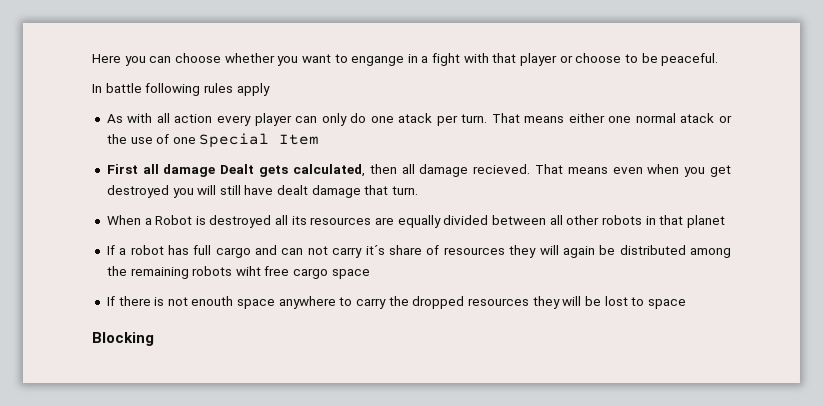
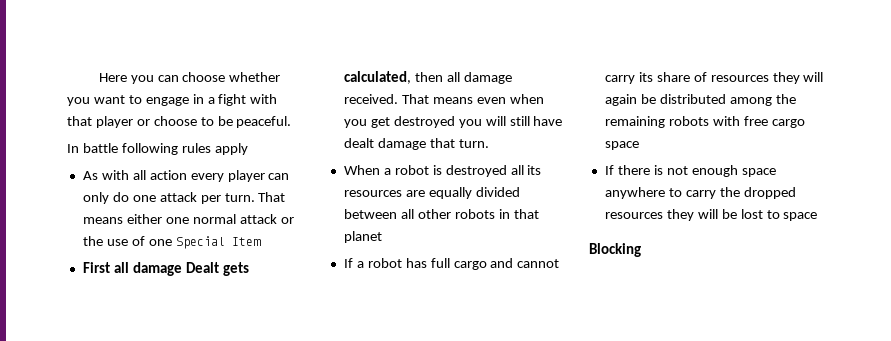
- Here you can choose whether you want to engange in a fight with that player or choose to be peaceful.
+ Here you can choose whether you want to engage in a fight with that player or choose to be peaceful.
- As with all action every player can only do one atack per turn.
+ As with all action every player can only do one attack per turn.
- That means either one normal atack or the use of one Special Item
+ That means either one normal attack or the use of one Special Item
- First all damage Dealt gets calculated, then all damage recieved.
+ First all damage Dealt gets calculated, then all damage received.
- When a Robot is destroyed all its resources are equally divided between all other robots in that planet
+ When a robot is destroyed all its resources are equally divided between all other robots in that planet
- If a robot has full cargo and can not carry it´s share of resources they will again be distributed among the remaining robots wiht free cargo space
+ If a robot has full cargo and cannot carry its share of resources they will again be distributed among the remaining robots with free cargo space
- If there is not enouth space anywhere to carry the dropped resources they will be lost to space
+ If there is not enough space anywhere to carry the dropped resources they will be lost to space

